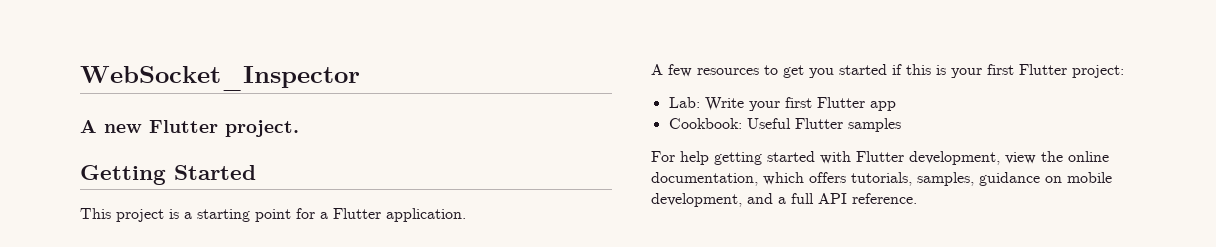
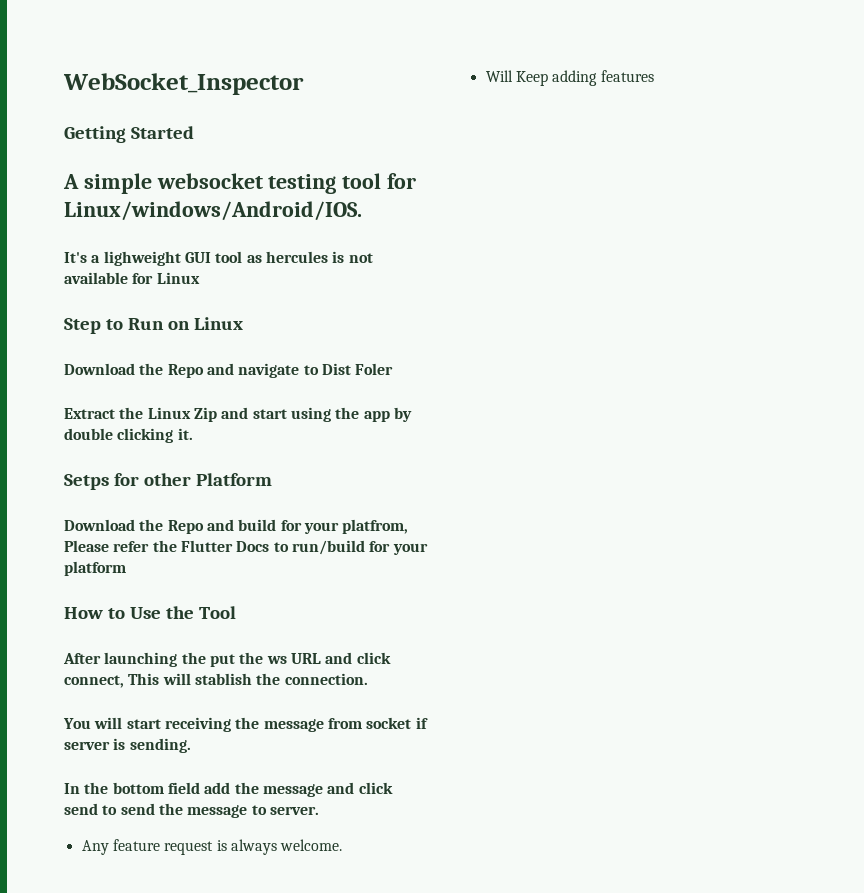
- A new Flutter project.
  Getting Started
- This project is a starting point for a Flutter application.
- A few resources to get you started if this is your first Flutter project:
- Lab: Write your first Flutter app
- Cookbook: Useful Flutter samples
- For help getting started with Flutter development, view the online documentation, which offers tutorials, samples, guidance on mobile development, and a full API reference.
+ A simple websocket testing tool for Linux/windows/Android/IOS.
+ It's a lighweight GUI tool as hercules is not available for Linux
+ Step to Run on Linux
+ Download the Repo and navigate to Dist Foler
+ Extract the Linux Zip and start using the app by double clicking it.
+ Setps for other Platform
+ Download the Repo and build for your platfrom, Please refer the Flutter Docs to run/build for your platform
+ How to Use the Tool
+ After launching the put the ws URL and click connect, This will stablish the connection.
+ You will start receiving the message from socket if server is sending.
+ In the bottom field add the message and click send to send the message to server.
+ Any feature request is always welcome.
+ Will Keep adding features

